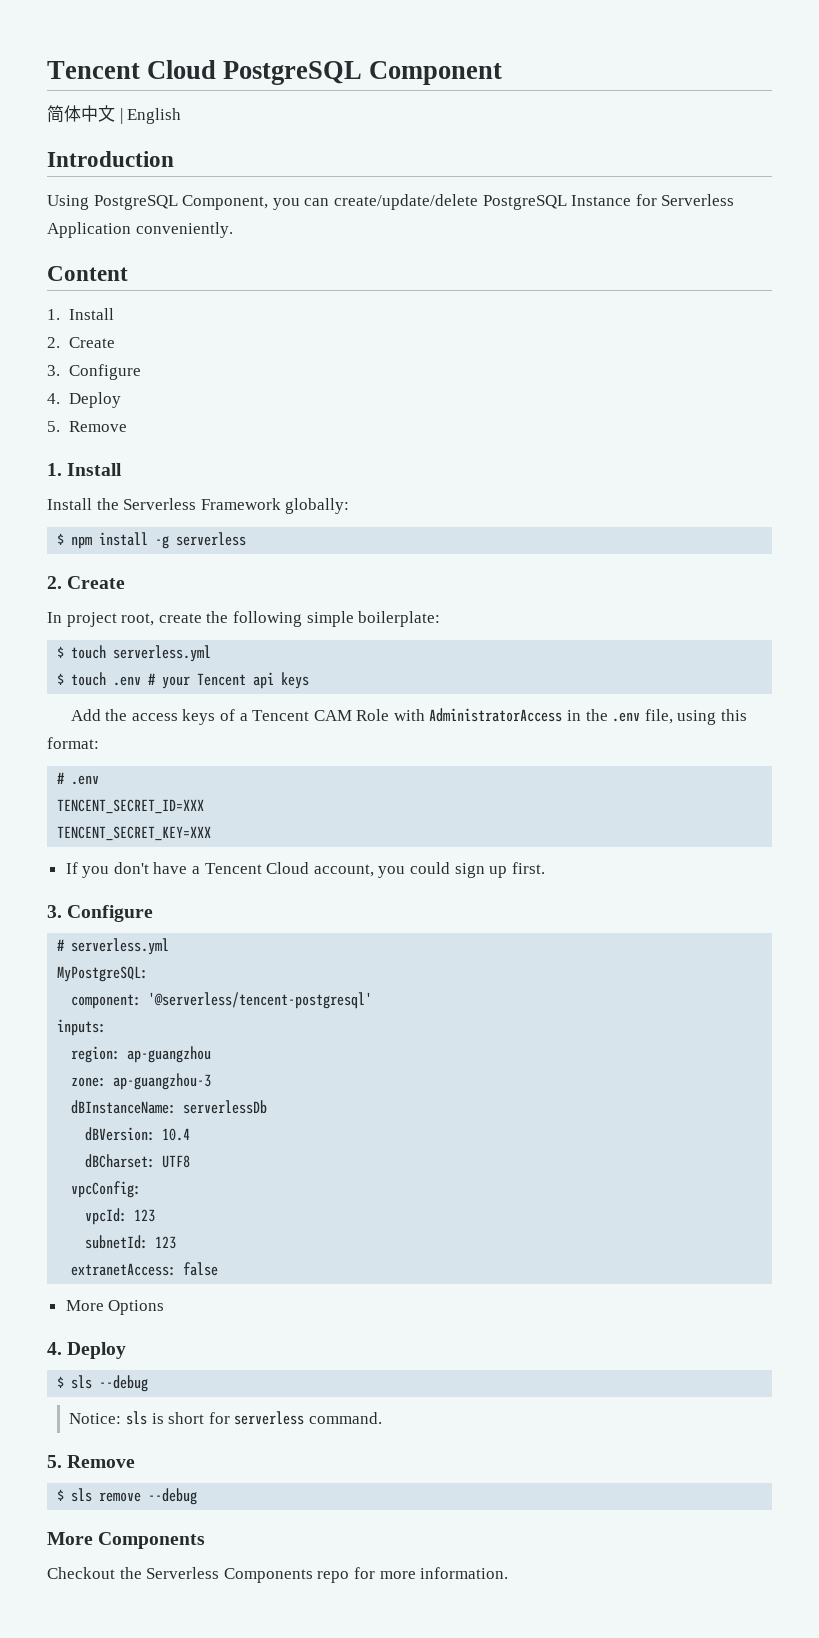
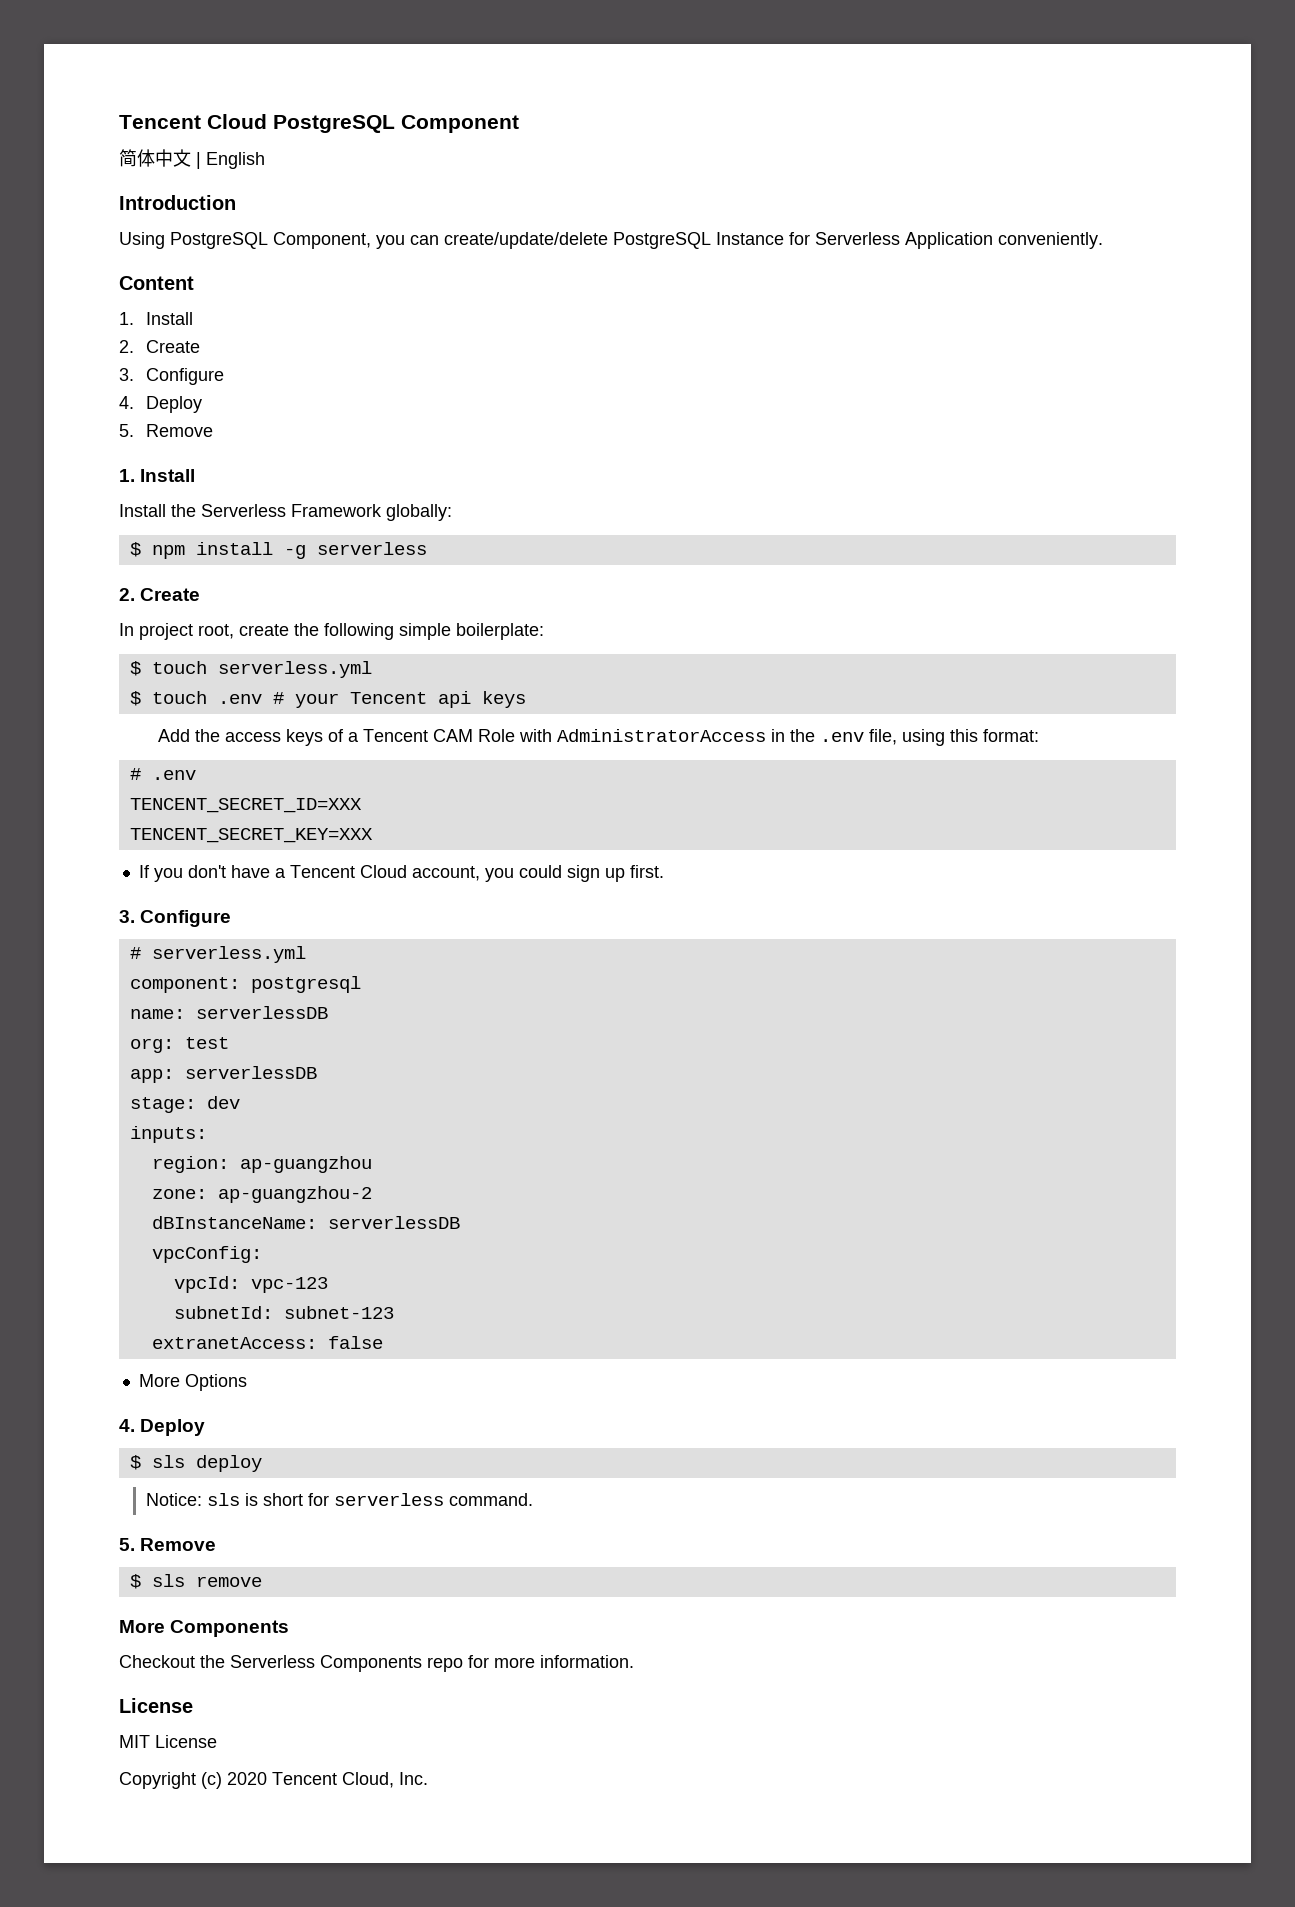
- MyPostgreSQL:
- component: '@serverless/tencent-postgresql'
+ component: postgresql
+ name: serverlessDB
+ org: test
+ app: serverlessDB
+ stage: dev
- zone: ap-guangzhou-3
+ zone: ap-guangzhou-2
- dBInstanceName: serverlessDb
- dBVersion: 10.4
- dBCharset: UTF8
+ dBInstanceName: serverlessDB
- vpcId: 123
+ vpcId: vpc-123
- subnetId: 123
+ subnetId: subnet-123
- $ sls --debug
+ $ sls deploy
- $ sls remove --debug
+ $ sls remove
  Checkout the Serverless Components repo for more information.
+ License
+ MIT License
+ Copyright (c) 2020 Tencent Cloud, Inc.

